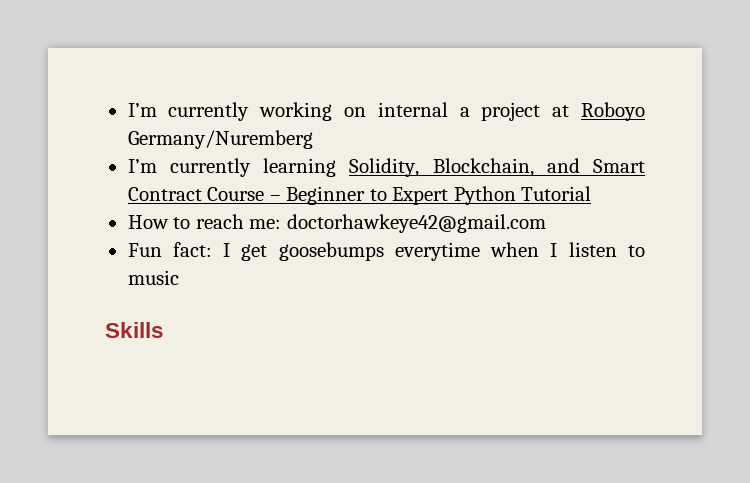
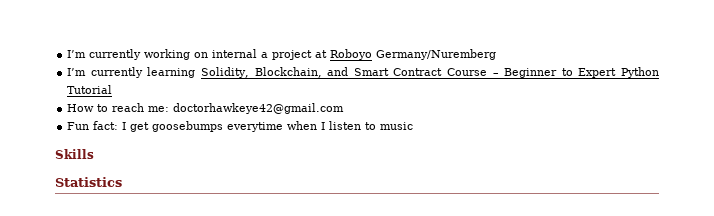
+ Statistics

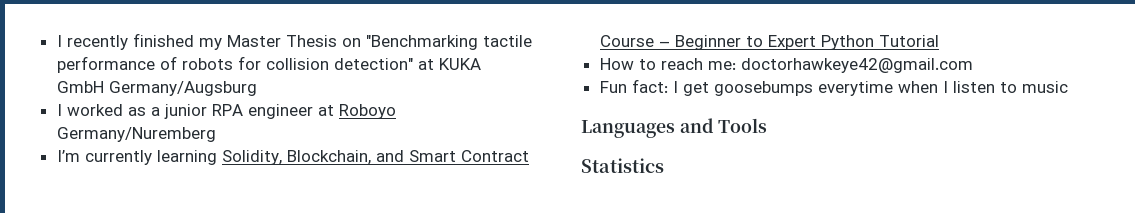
- I’m currently working on internal a project at Roboyo Germany/Nuremberg
+ I recently finished my Master Thesis on "Benchmarking tactile performance of robots for collision detection" at KUKA GmbH Germany/Augsburg
+ I worked as a junior RPA engineer at Roboyo Germany/Nuremberg
- Skills
+ Languages and Tools

